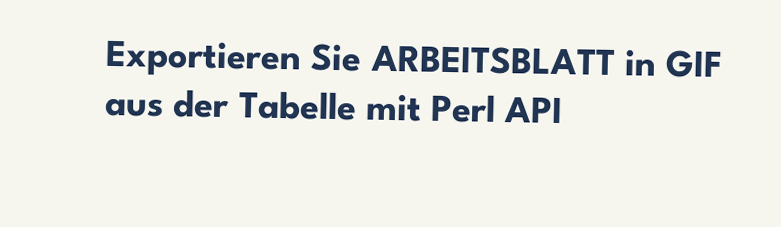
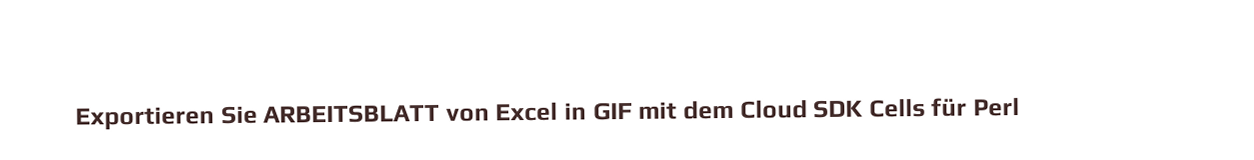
- Exportieren Sie ARBEITSBLATT in GIF aus der Tabelle mit Perl API
+ Exportieren Sie ARBEITSBLATT von Excel in GIF mit dem Cloud SDK Cells für Perl

